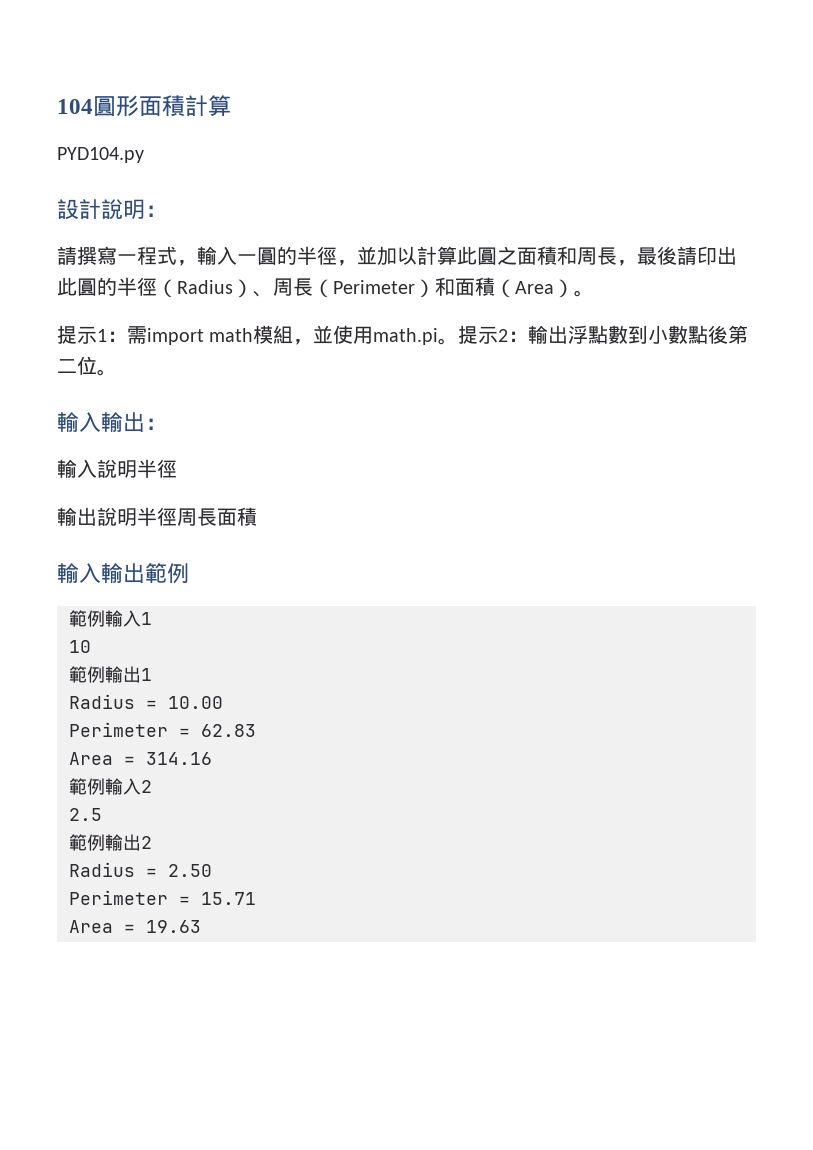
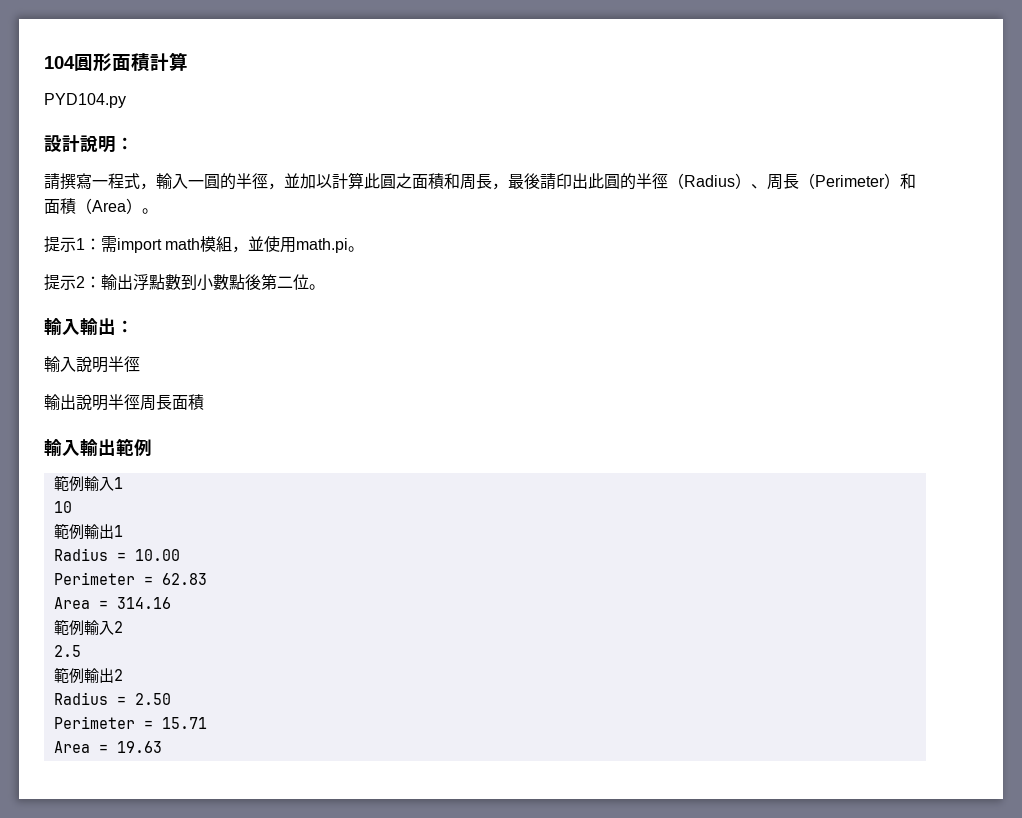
- 提示1：需import math模組，並使用math.pi。提示2：輸出浮點數到小數點後第二位。
+ 提示1：需import math模組，並使用math.pi。
+ 提示2：輸出浮點數到小數點後第二位。

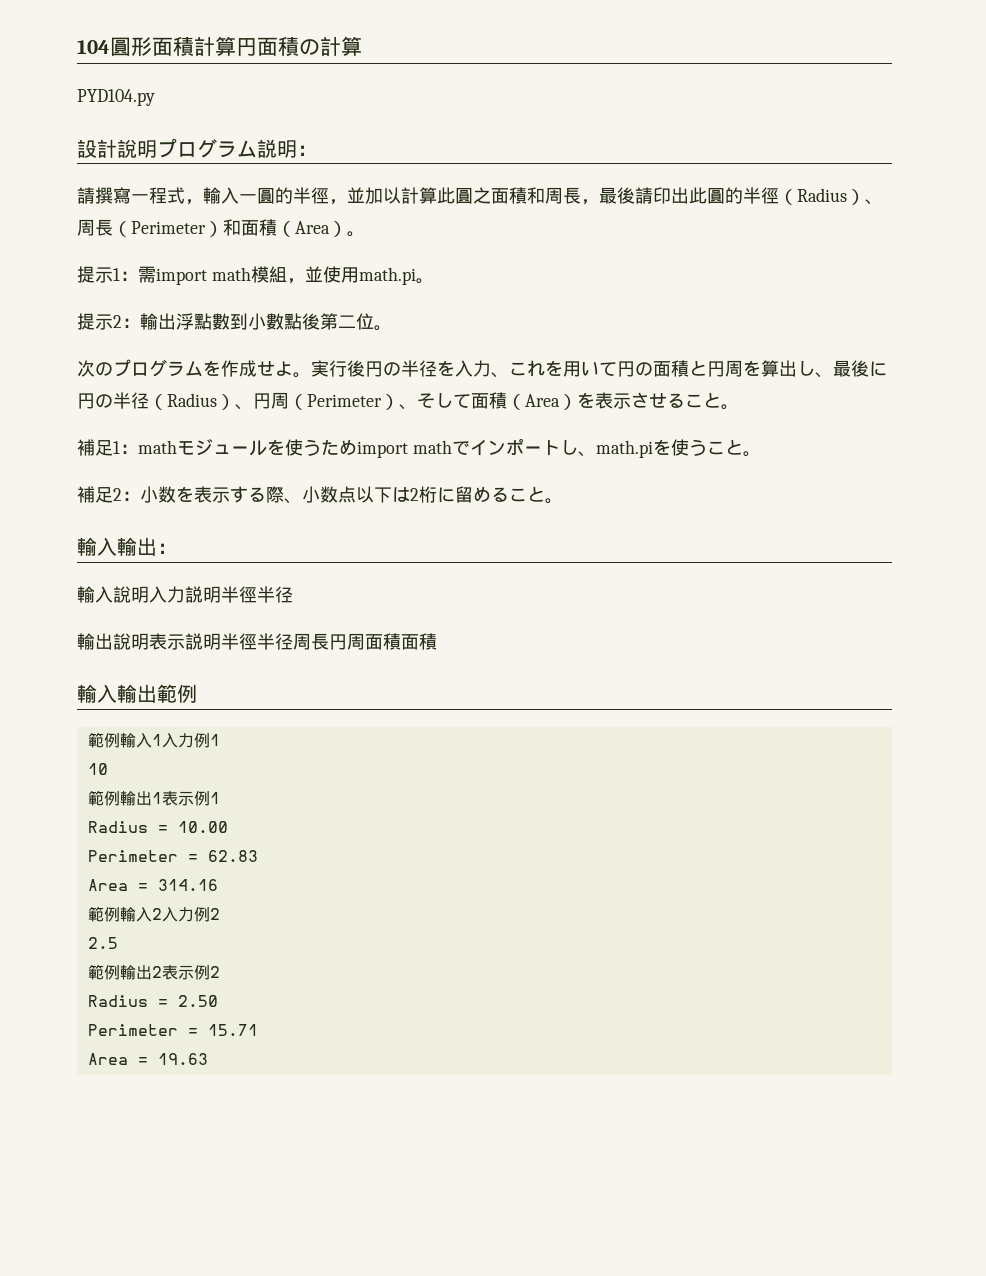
- 104圓形面積計算
+ 104圓形面積計算円面積の計算
- 設計說明：
+ 設計說明プログラム説明：
+ 次のプログラムを作成せよ。実行後円の半径を入力、これを用いて円の面積と円周を算出し、最後に円の半径（Radius）、円周（Perimeter）、そして面積（Area）を表示させること。
+ 補足1：mathモジュールを使うためimport mathでインポートし、math.piを使うこと。
+ 補足2：小数を表示する際、小数点以下は2桁に留めること。
- 輸入說明半徑
+ 輸入說明入力説明半徑半径
- 輸出說明半徑周長面積
+ 輸出說明表示説明半徑半径周長円周面積面積
- 範例輸入1
+ 範例輸入1入力例1
- 範例輸出1
+ 範例輸出1表示例1
- 範例輸入2
+ 範例輸入2入力例2
- 範例輸出2
+ 範例輸出2表示例2

